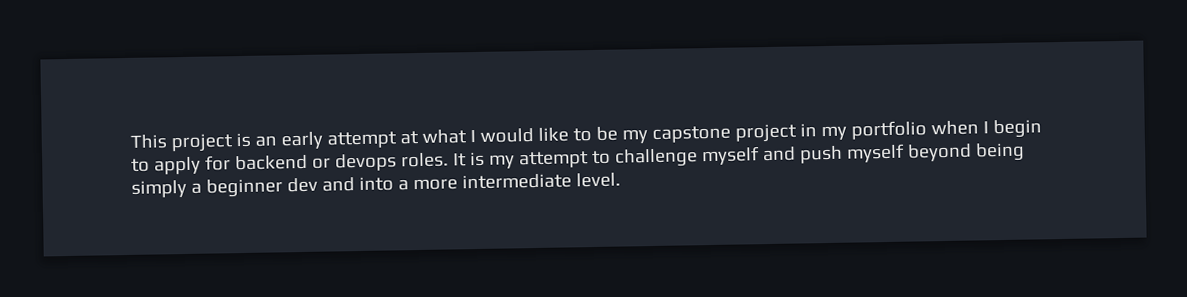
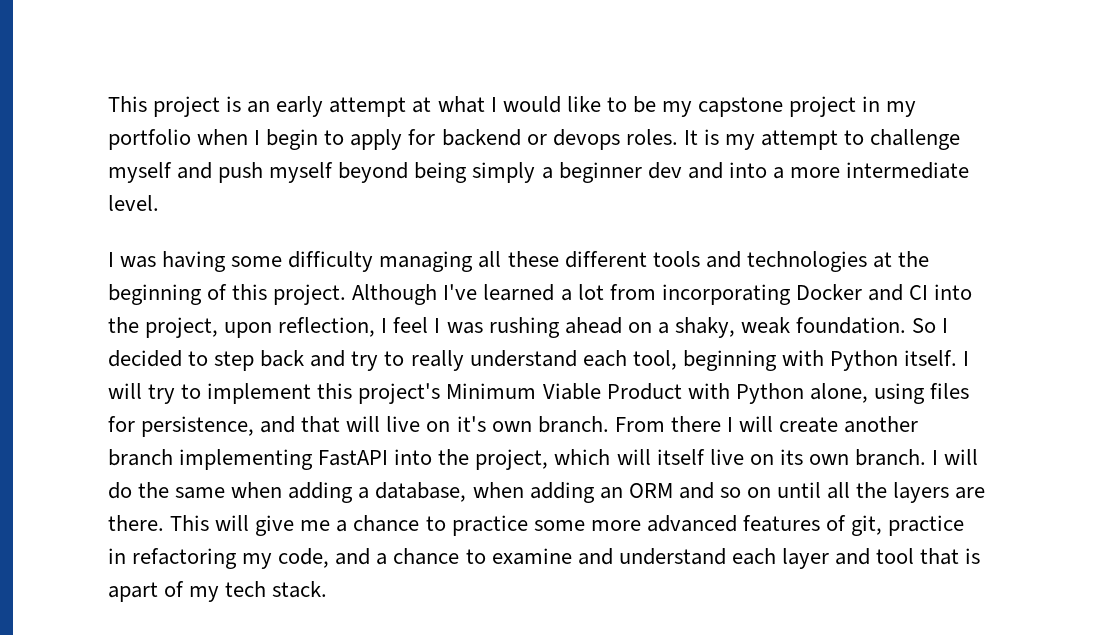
+ I was having some difficulty managing all these different tools and technologies at the beginning of this project. Although I've learned a lot from incorporating Docker and CI into the project, upon reflection, I feel I was rushing ahead on a shaky, weak foundation. So I decided to step back and try to really understand each tool, beginning with Python itself. I will try to implement this project's Minimum Viable Product with Python alone, using files for persistence, and that will live on it's own branch. From there I will create another branch implementing FastAPI into the project, which will itself live on its own branch. I will do the same when adding a database, when adding an ORM and so on until all the layers are there. This will give me a chance to practice some more advanced features of git, practice in refactoring my code, and a chance to examine and understand each layer and tool that is apart of my tech stack.

